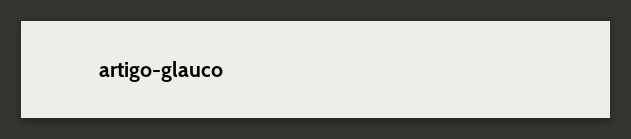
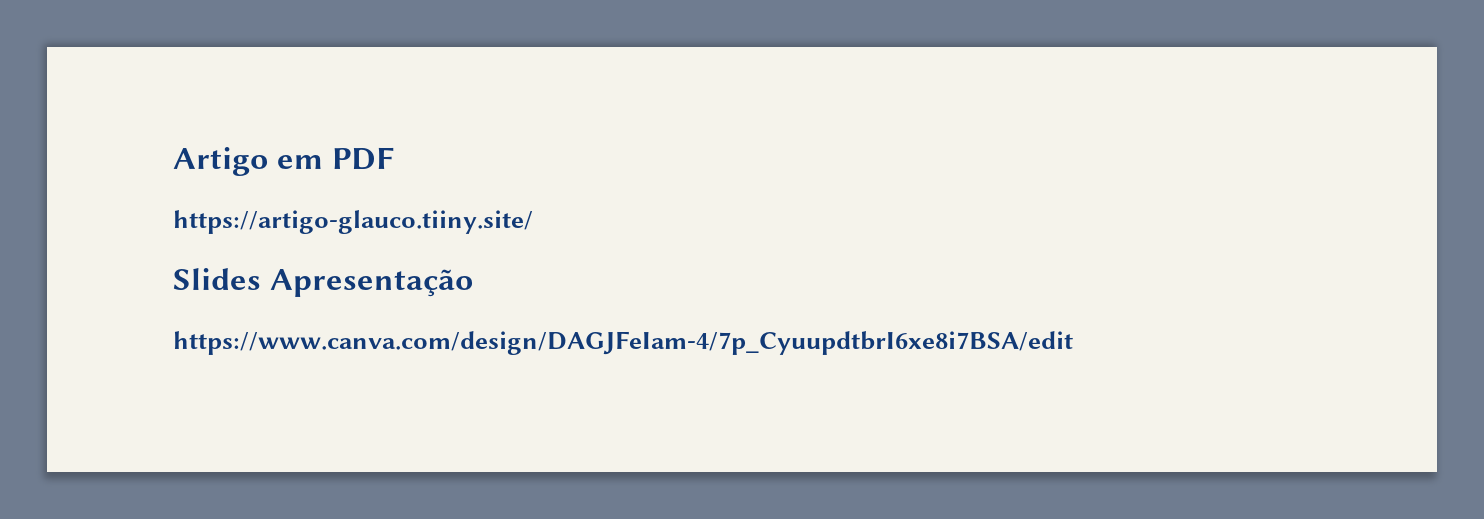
- artigo-glauco
+ Artigo em PDF
+ https://artigo-glauco.tiiny.site/
+ Slides Apresentação
+ https://www.canva.com/design/DAGJFeIam-4/7p_CyuupdtbrI6xe8i7BSA/edit

